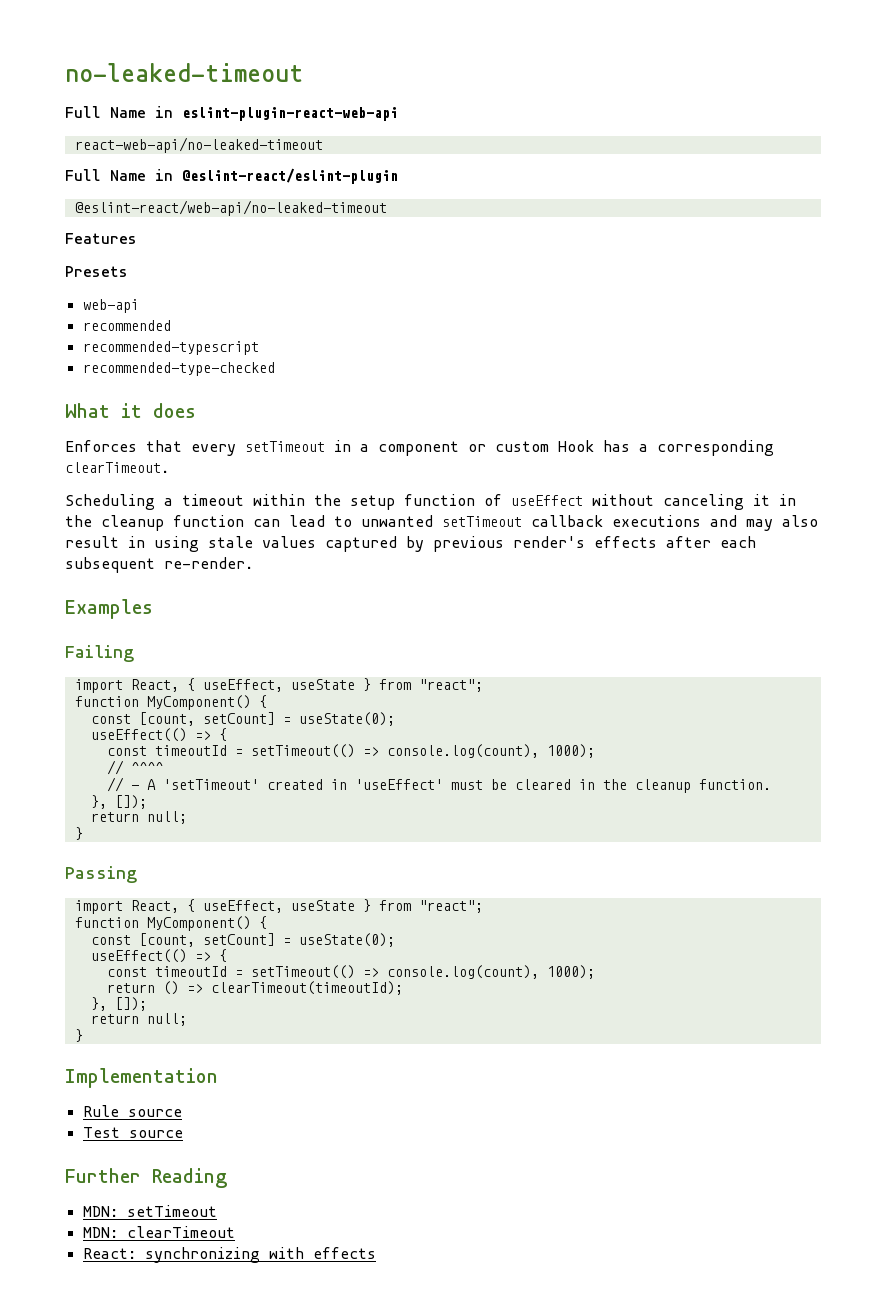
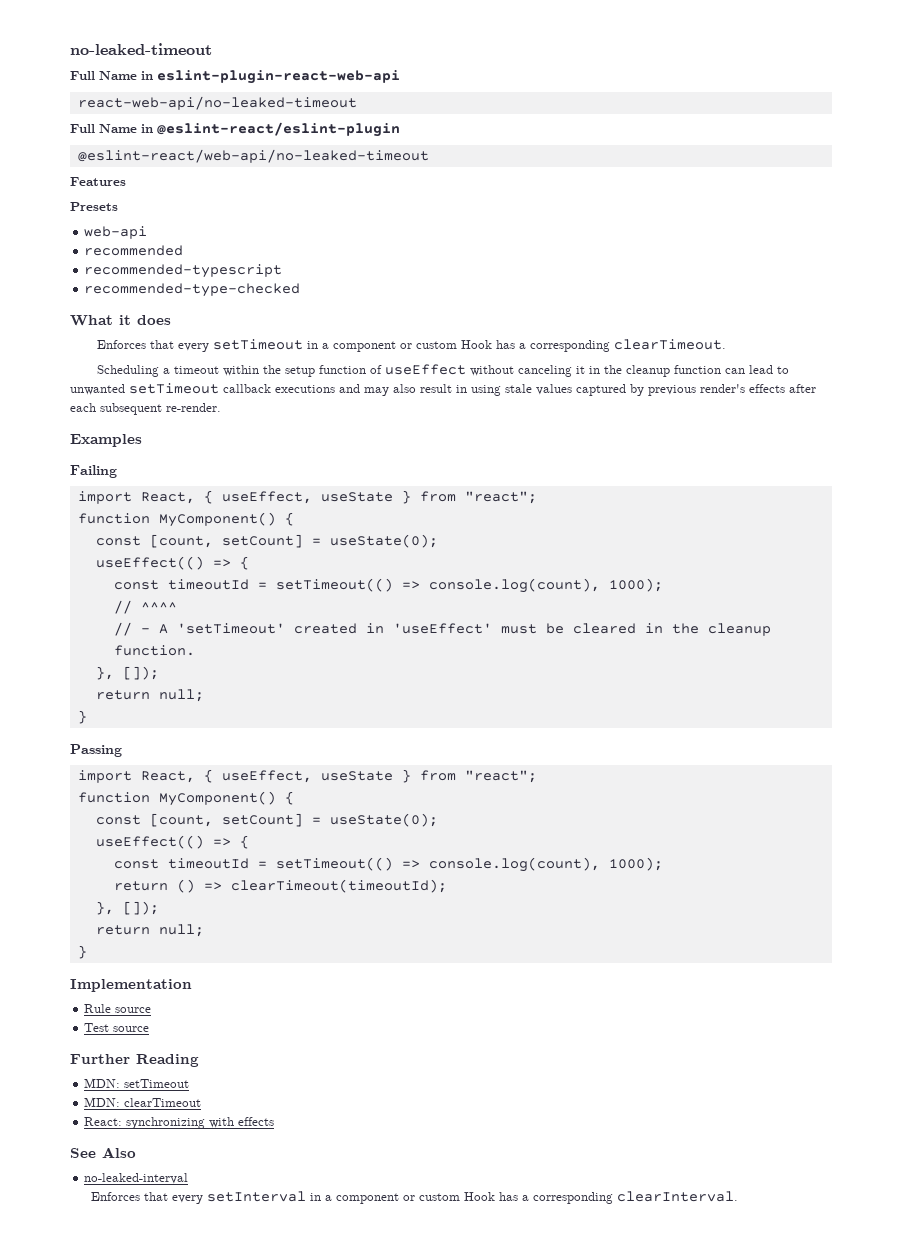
+ See Also
+ no-leaked-interval
+ Enforces that every setInterval in a component or custom Hook has a corresponding clearInterval.

